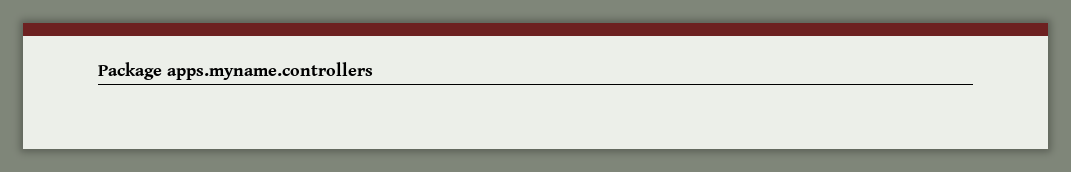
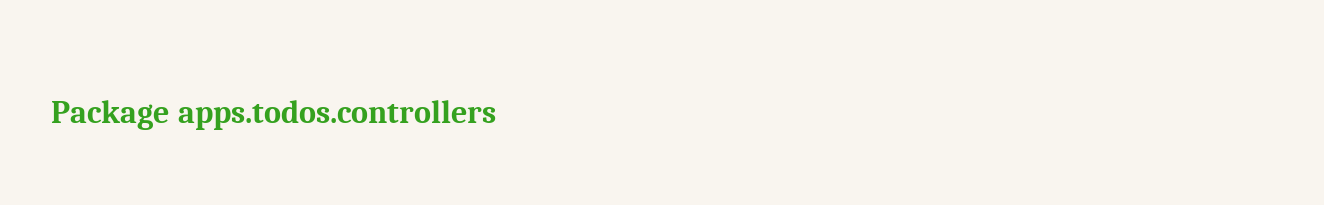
- Package apps.myname.controllers
+ Package apps.todos.controllers

